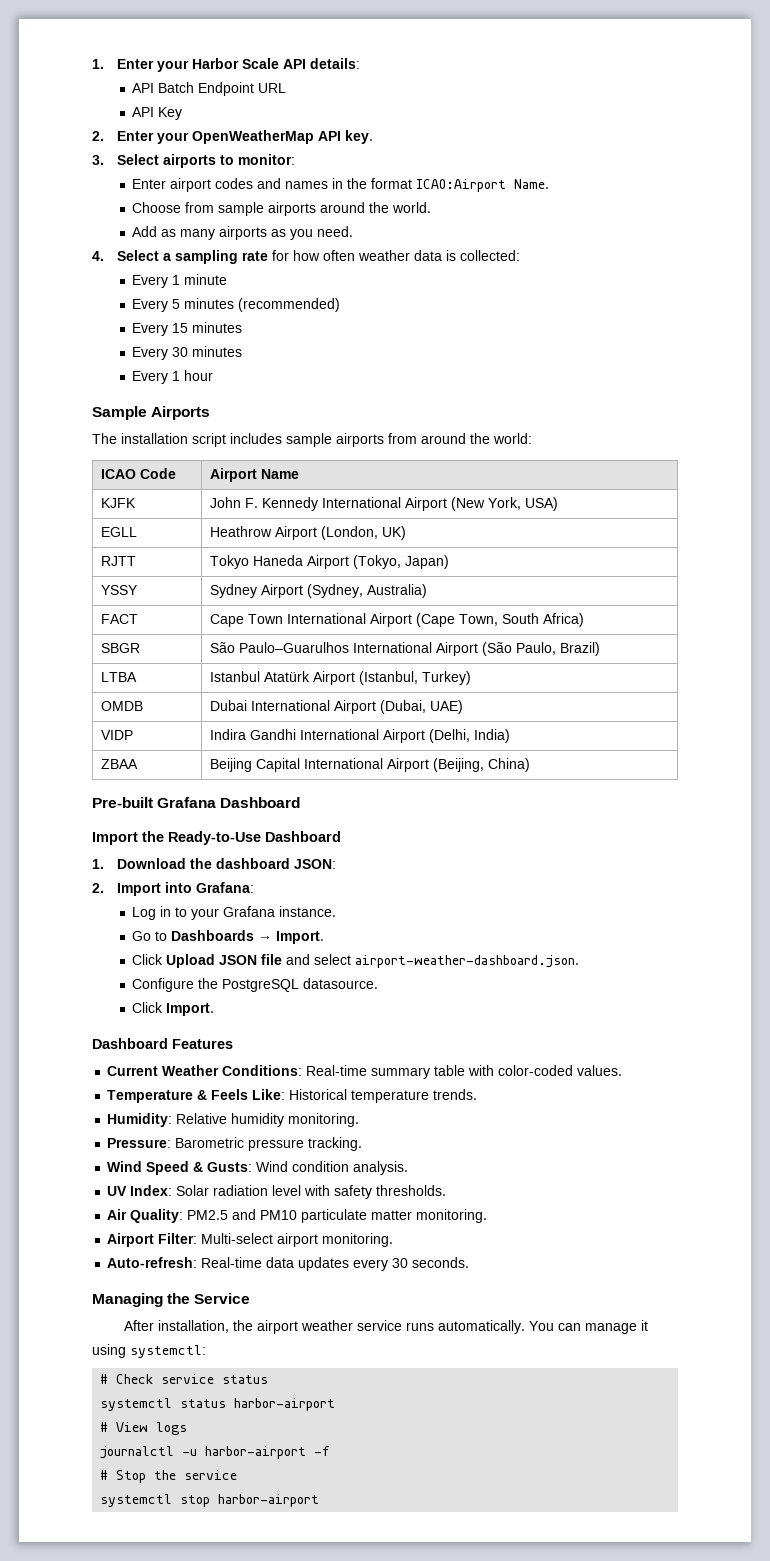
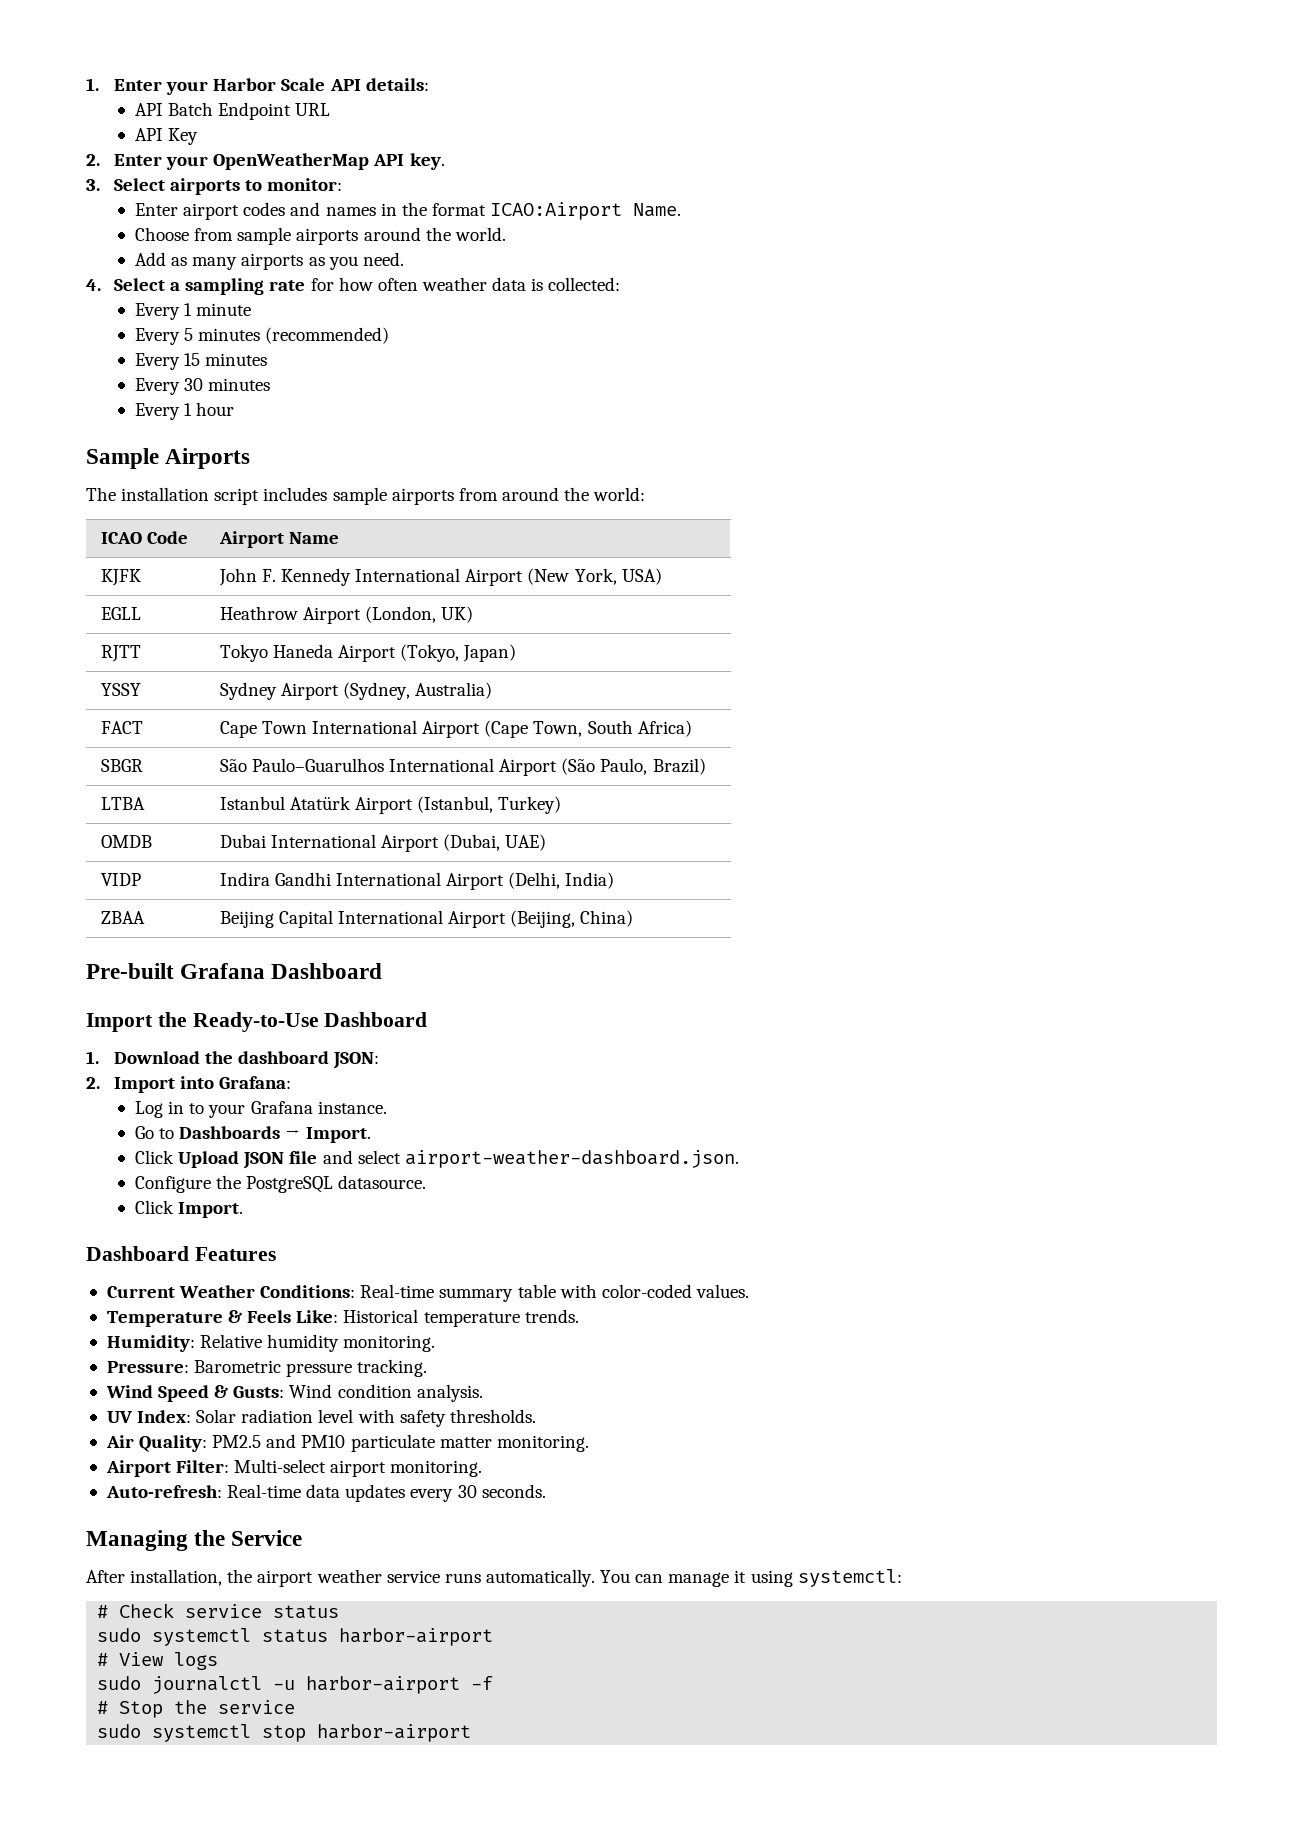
- systemctl status harbor-airport
+ sudo systemctl status harbor-airport
- journalctl -u harbor-airport -f
+ sudo journalctl -u harbor-airport -f
- systemctl stop harbor-airport
+ sudo systemctl stop harbor-airport

